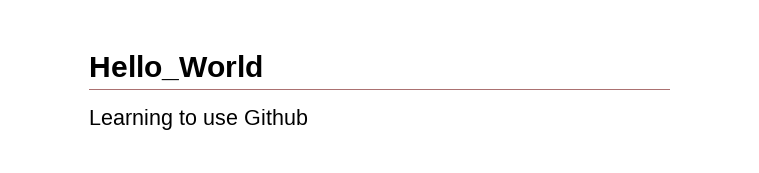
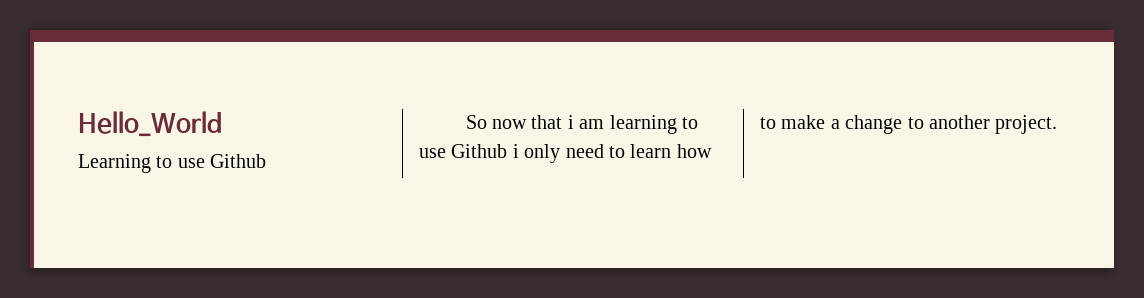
+ So now that i am learning to use Github i only need to learn how to make a change to another project.

